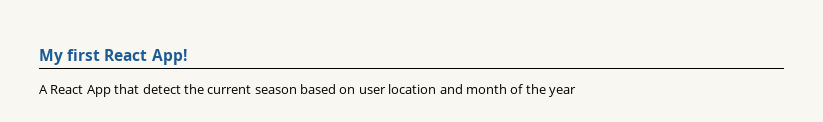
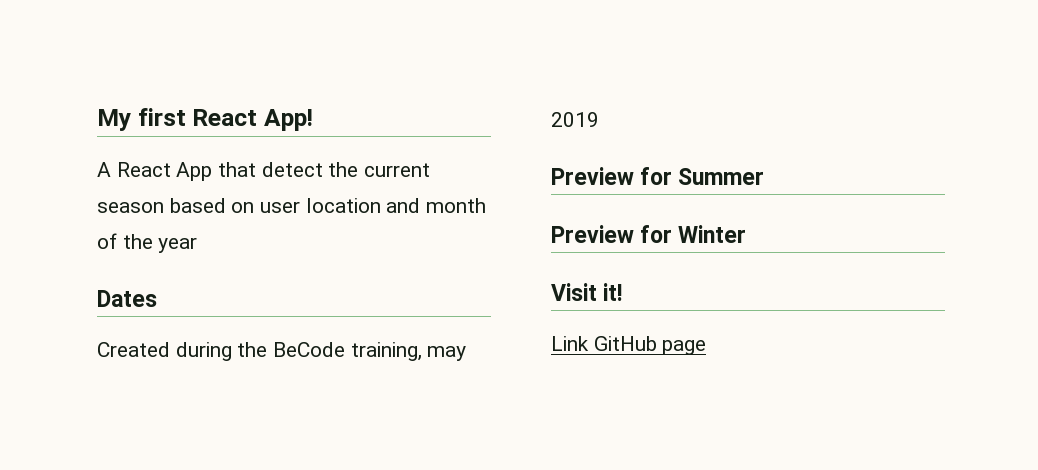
+ Dates
+ Created during the BeCode training, may 2019
+ Preview for Summer
+ Preview for Winter
+ Visit it!
+ Link GitHub page

